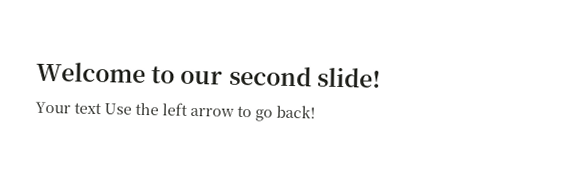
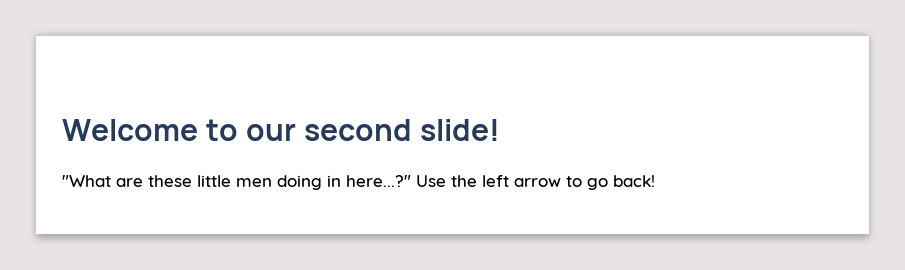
- Your text Use the left arrow to go back!
+ "What are these little men doing in here...?" Use the left arrow to go back!

